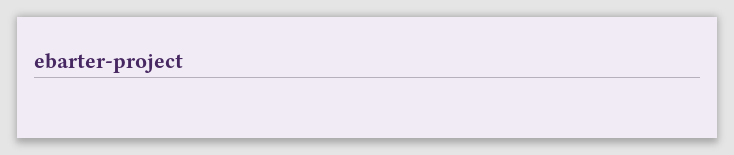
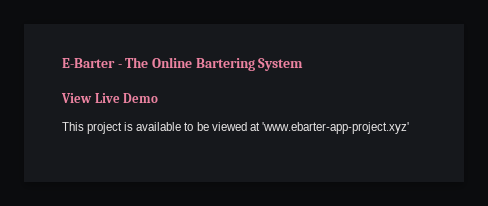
- ebarter-project
+ E-Barter - The Online Bartering System
+ View Live Demo
+ This project is available to be viewed at 'www.ebarter-app-project.xyz'

